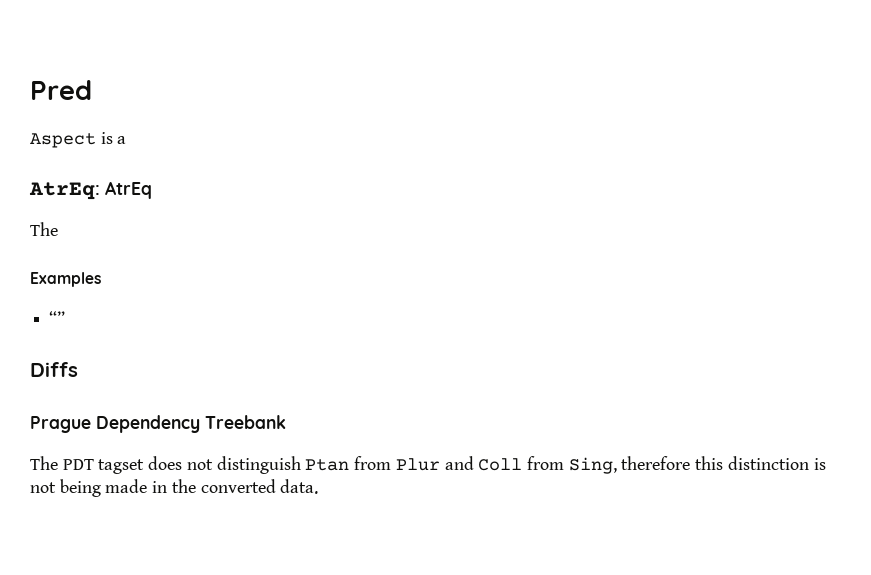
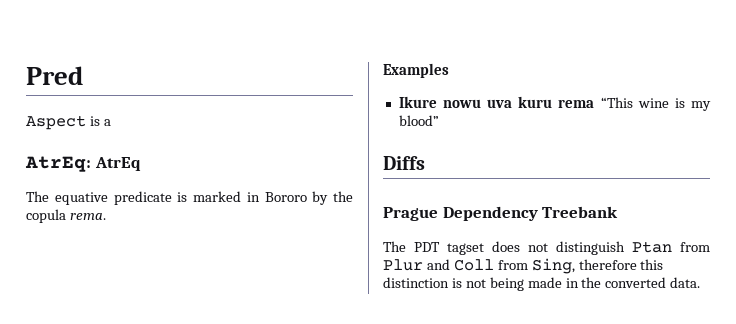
  AtrEq: AtrEq
- The
+ The equative predicate is marked in Bororo by the copula rema.
  Examples
- “”
+ Ikure nowu uva kuru rema “This wine is my blood”

